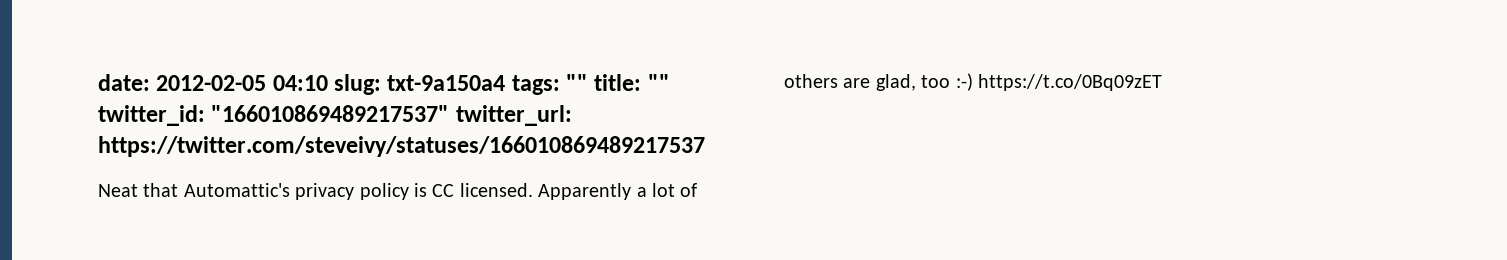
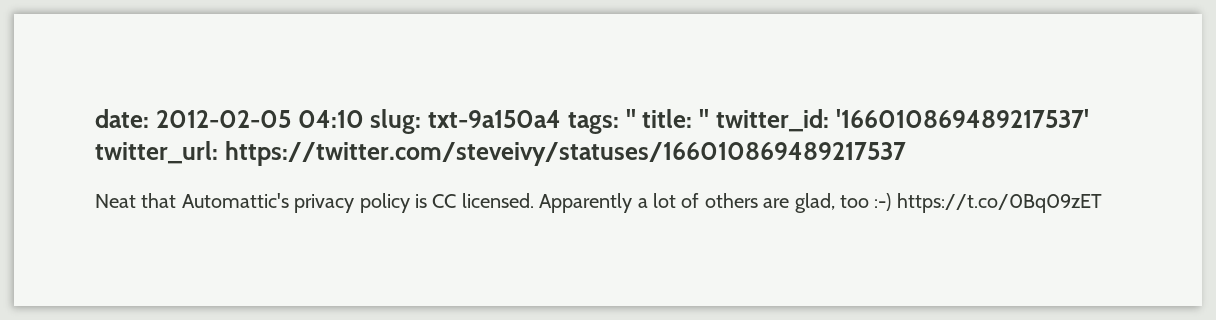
- date: 2012-02-05 04:10 slug: txt-9a150a4 tags: "" title: "" twitter_id: "166010869489217537" twitter_url: https://twitter.com/steveivy/statuses/166010869489217537
+ date: 2012-02-05 04:10 slug: txt-9a150a4 tags: '' title: '' twitter_id: '166010869489217537' twitter_url: https://twitter.com/steveivy/statuses/166010869489217537

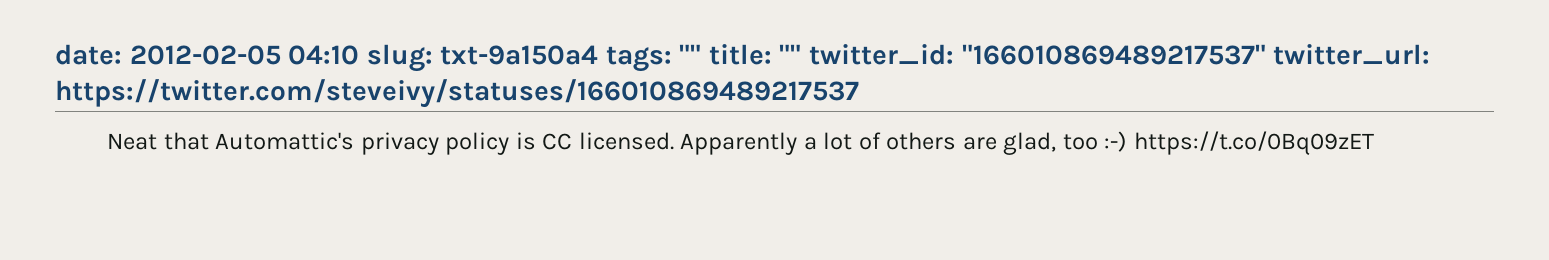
- date: 2012-02-05 04:10 slug: txt-9a150a4 tags: '' title: '' twitter_id: '166010869489217537' twitter_url: https://twitter.com/steveivy/statuses/166010869489217537
+ date: 2012-02-05 04:10 slug: txt-9a150a4 tags: "" title: "" twitter_id: "166010869489217537" twitter_url: https://twitter.com/steveivy/statuses/166010869489217537

